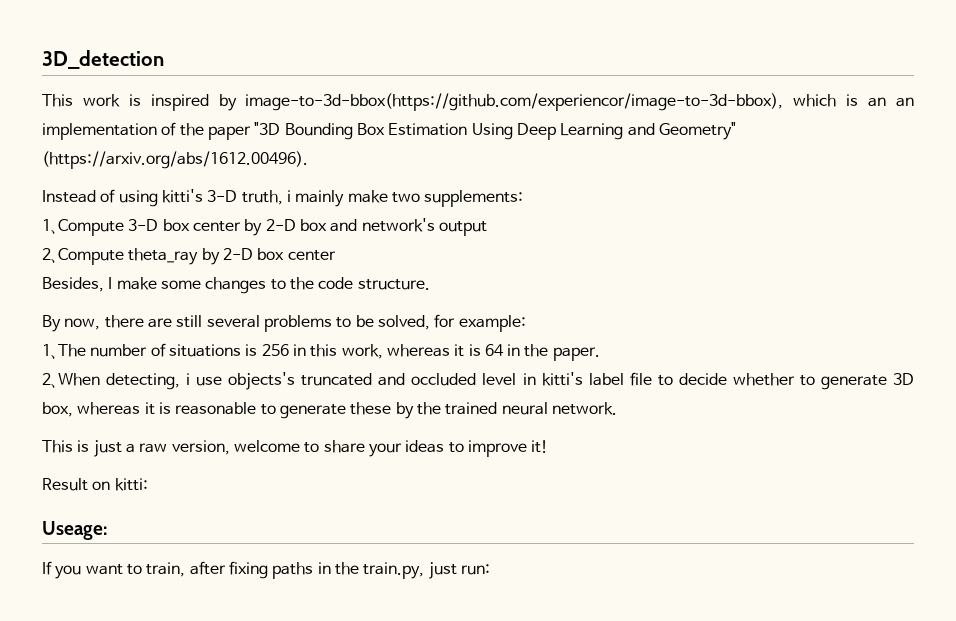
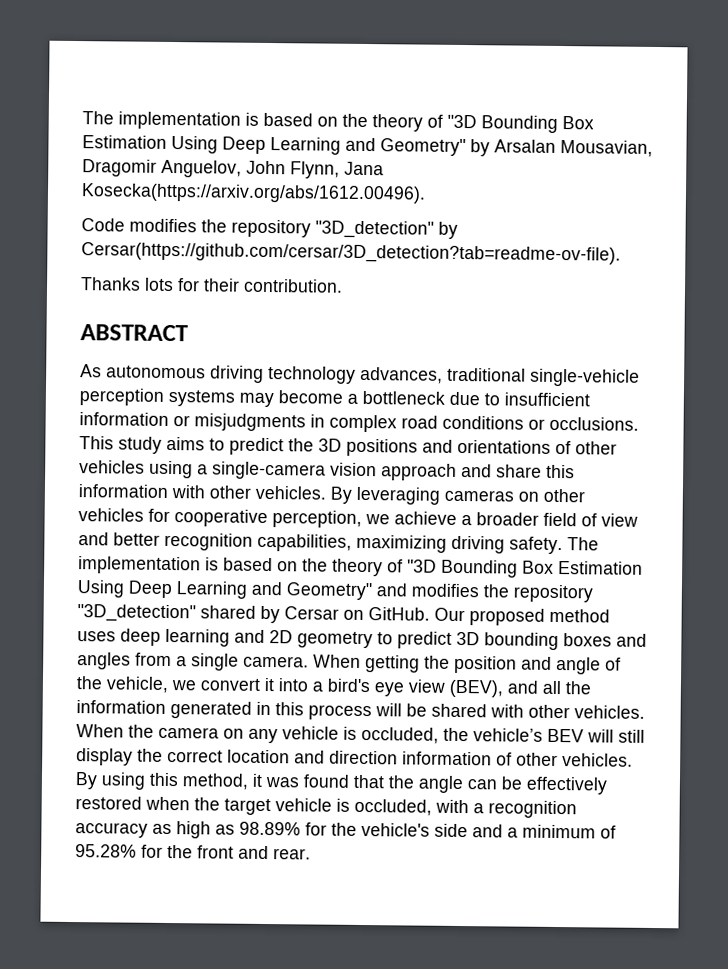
- 3D_detection
- This work is inspired by image-to-3d-bbox(https://github.com/experiencor/image-to-3d-bbox), which is an an implementation of the paper "3D Bounding Box Estimation Using Deep Learning and Geometry" (https://arxiv.org/abs/1612.00496).
- Instead of using kitti's 3-D truth, i mainly make two supplements:
- 1、Compute 3-D box center by 2-D box and network's output
- 2、Compute theta_ray by 2-D box center
- Besides, I make some changes to the code structure.
- By now, there are still several problems to be solved, for example:
- 1、The number of situations is 256 in this work, whereas it is 64 in the paper.
- 2、When detecting, i use objects's truncated and occluded level in kitti's label file to decide whether to generate 3D box, whereas it is reasonable to generate these by the trained neural network.
- This is just a raw version, welcome to share your ideas to improve it!
- Result on kitti:
- Useage:
- If you want to train, after fixing paths in the train.py, just run:
+ The implementation is based on the theory of "3D Bounding Box Estimation Using Deep Learning and Geometry" by Arsalan Mousavian, Dragomir Anguelov, John Flynn, Jana Kosecka(https://arxiv.org/abs/1612.00496).
+ Code modifies the repository "3D_detection" by Cersar(https://github.com/cersar/3D_detection?tab=readme-ov-file).
+ Thanks lots for their contribution.
+ ABSTRACT
+ As autonomous driving technology advances, traditional single-vehicle perception systems may become a bottleneck due to insufficient information or misjudgments in complex road conditions or occlusions. This study aims to predict the 3D positions and orientations of other vehicles using a single-camera vision approach and share this information with other vehicles. By leveraging cameras on other vehicles for cooperative perception, we achieve a broader field of view and better recognition capabilities, maximizing driving safety. The implementation is based on the theory of "3D Bounding Box Estimation Using Deep Learning and Geometry" and modifies the repository "3D_detection" shared by Cersar on GitHub. Our proposed method uses deep learning and 2D geometry to predict 3D bounding boxes and angles from a single camera. When getting the position and angle of the vehicle, we convert it into a bird's eye view (BEV), and all the information generated in this process will be shared with other vehicles. When the camera on any vehicle is occluded, the vehicle’s BEV will still display the correct location and direction information of other vehicles. By using this method, it was found that the angle can be effectively restored when the target vehicle is occluded, with a recognition accuracy as high as 98.89% for the vehicle's side and a minimum of 95.28% for the front and rear.

